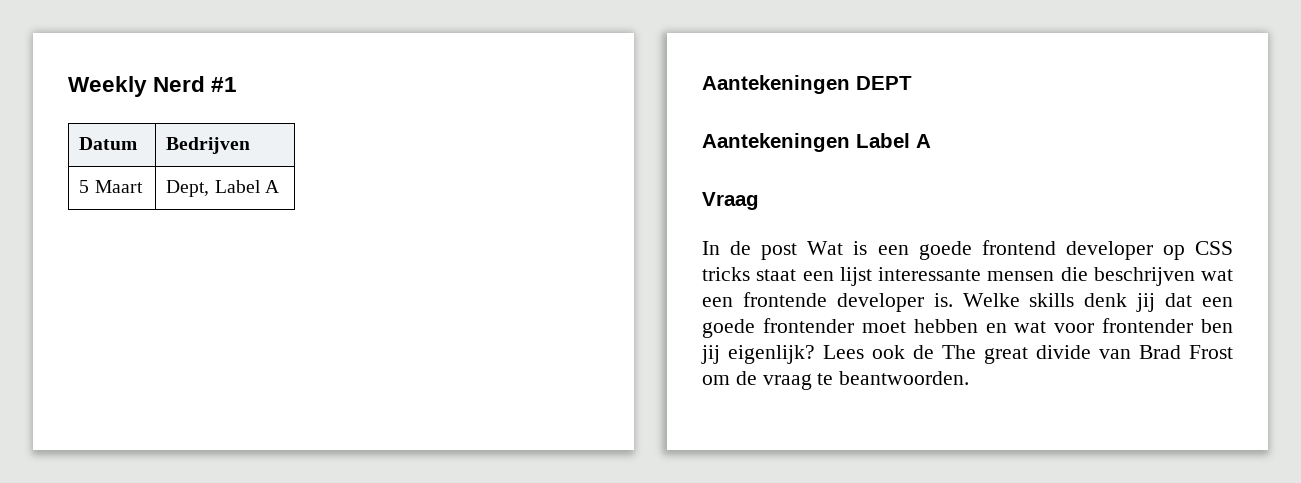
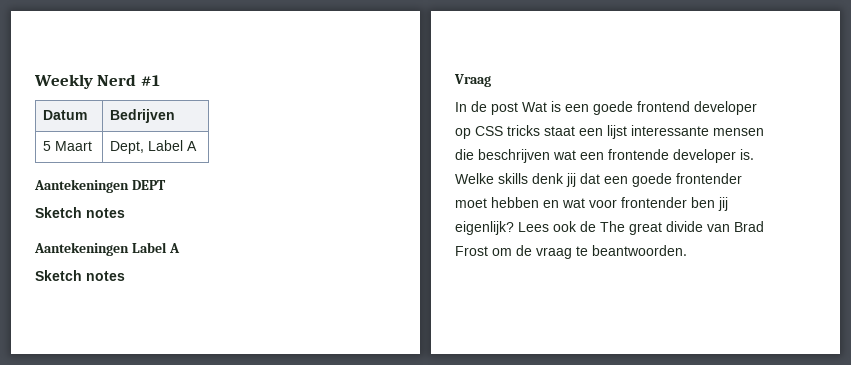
  Aantekeningen DEPT
+ Sketch notes
  Aantekeningen Label A
+ Sketch notes

